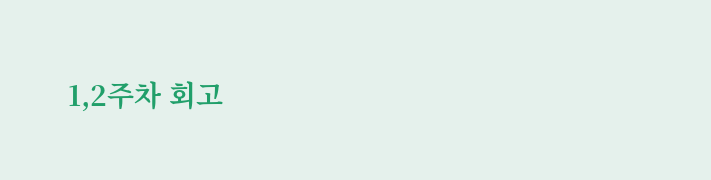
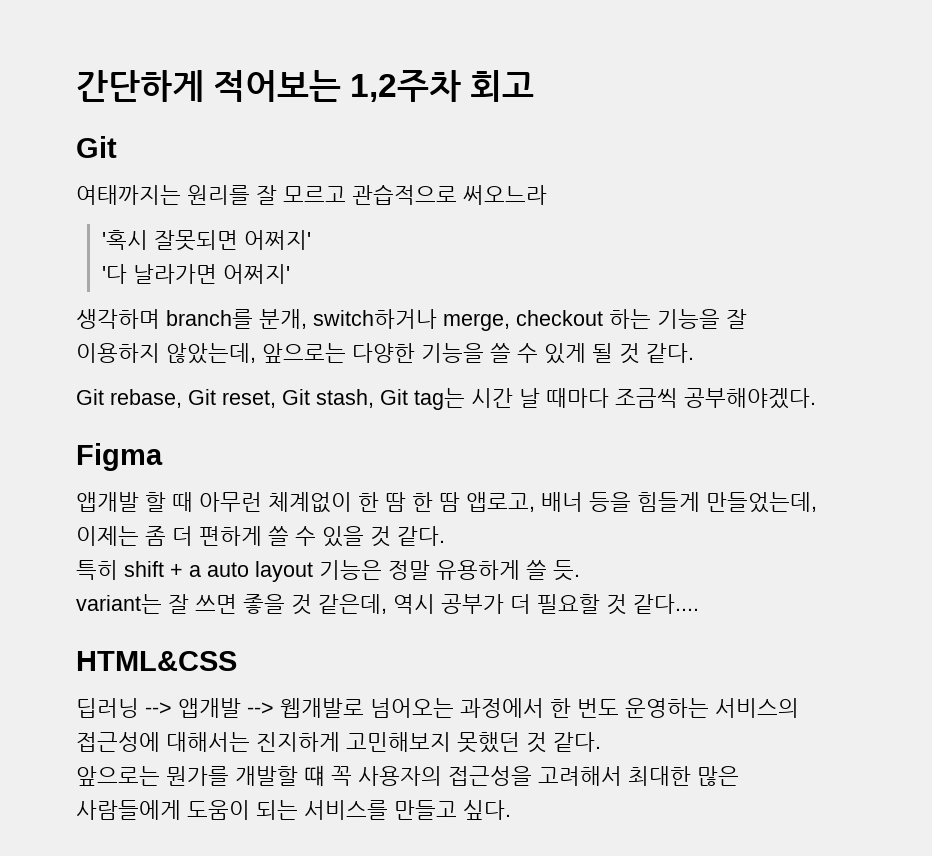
- 1,2주차 회고
+ 간단하게 적어보는 1,2주차 회고
+ Git
+ 여태까지는 원리를 잘 모르고 관습적으로 써오느라
+ '혹시 잘못되면 어쩌지'
+ '다 날라가면 어쩌지'
+ 생각하며 branch를 분개, switch하거나 merge, checkout 하는 기능을 잘 이용하지 않았는데, 앞으로는 다양한 기능을 쓸 수 있게 될 것 같다.
+ Git rebase, Git reset, Git stash, Git tag는 시간 날 때마다 조금씩 공부해야겠다.
+ Figma
+ 앱개발 할 때 아무런 체계없이 한 땀 한 땀 앱로고, 배너 등을 힘들게 만들었는데, 이제는 좀 더 편하게 쓸 수 있을 것 같다.
+ 특히 shift + a auto layout 기능은 정말 유용하게 쓸 듯.
+ variant는 잘 쓰면 좋을 것 같은데, 역시 공부가 더 필요할 것 같다....
+ HTML&CSS
+ 딥러닝 --> 앱개발 --> 웹개발로 넘어오는 과정에서 한 번도 운영하는 서비스의 접근성에 대해서는 진지하게 고민해보지 못했던 것 같다.
+ 앞으로는 뭔가를 개발할 떄 꼭 사용자의 접근성을 고려해서 최대한 많은 사람들에게 도움이 되는 서비스를 만들고 싶다.

